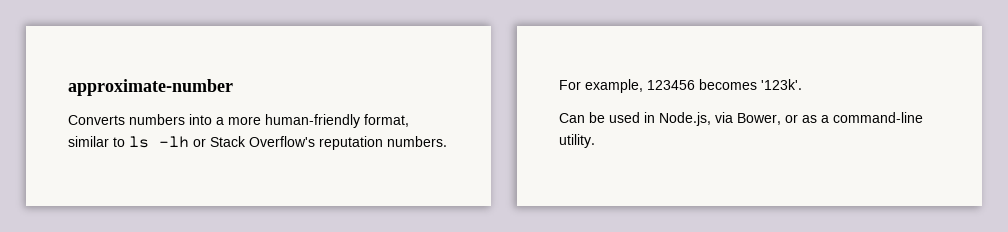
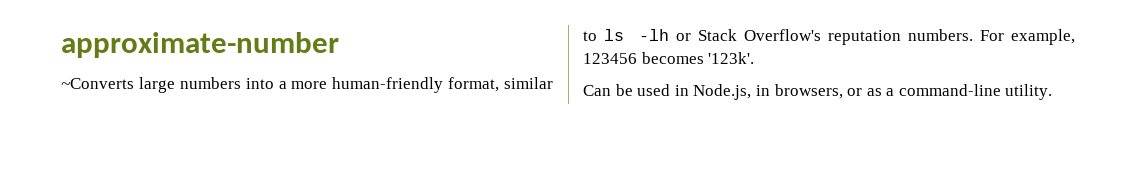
- Converts numbers into a more human-friendly format, similar to ls -lh or Stack Overflow's reputation numbers.
+ ~Converts large numbers into a more human-friendly format, similar to ls -lh or Stack Overflow's reputation numbers.
- Can be used in Node.js, via Bower, or as a command-line utility.
+ Can be used in Node.js, in browsers, or as a command-line utility.

